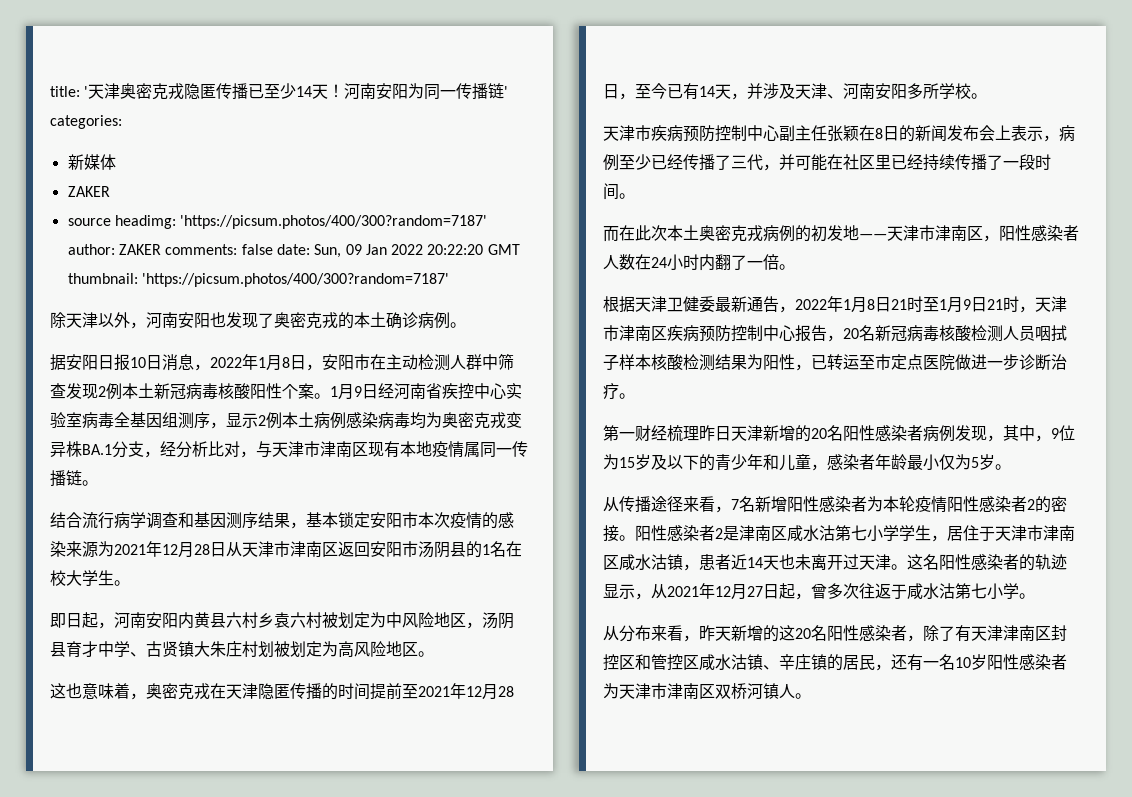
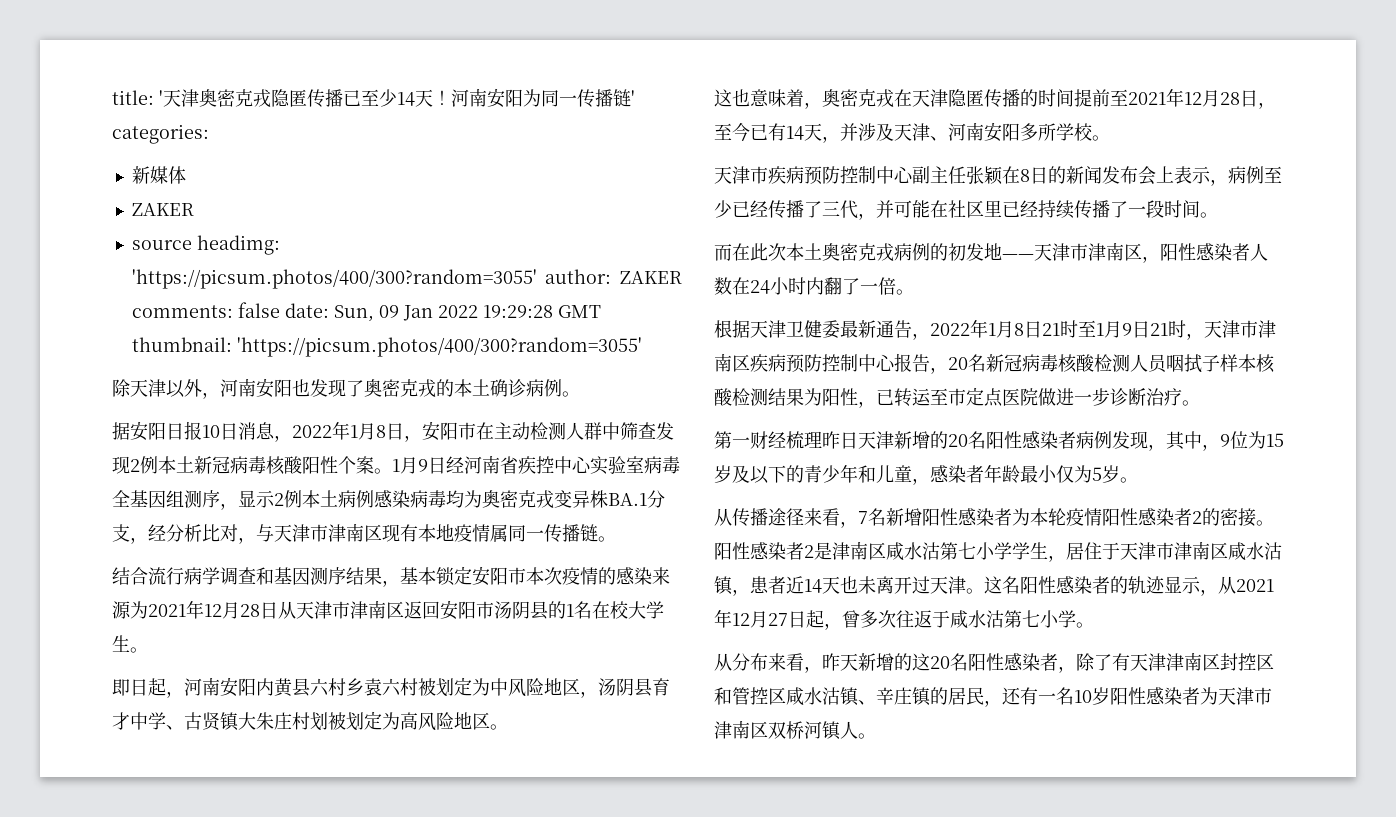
- source headimg: 'https://picsum.photos/400/300?random=7187' author: ZAKER comments: false date: Sun, 09 Jan 2022 20:22:20 GMT thumbnail: 'https://picsum.photos/400/300?random=7187'
+ source headimg: 'https://picsum.photos/400/300?random=3055' author: ZAKER comments: false date: Sun, 09 Jan 2022 19:29:28 GMT thumbnail: 'https://picsum.photos/400/300?random=3055'

